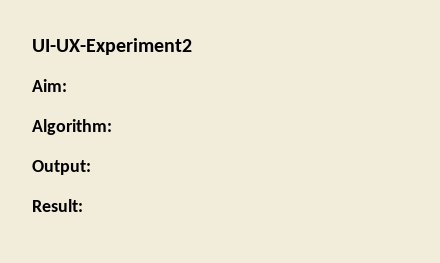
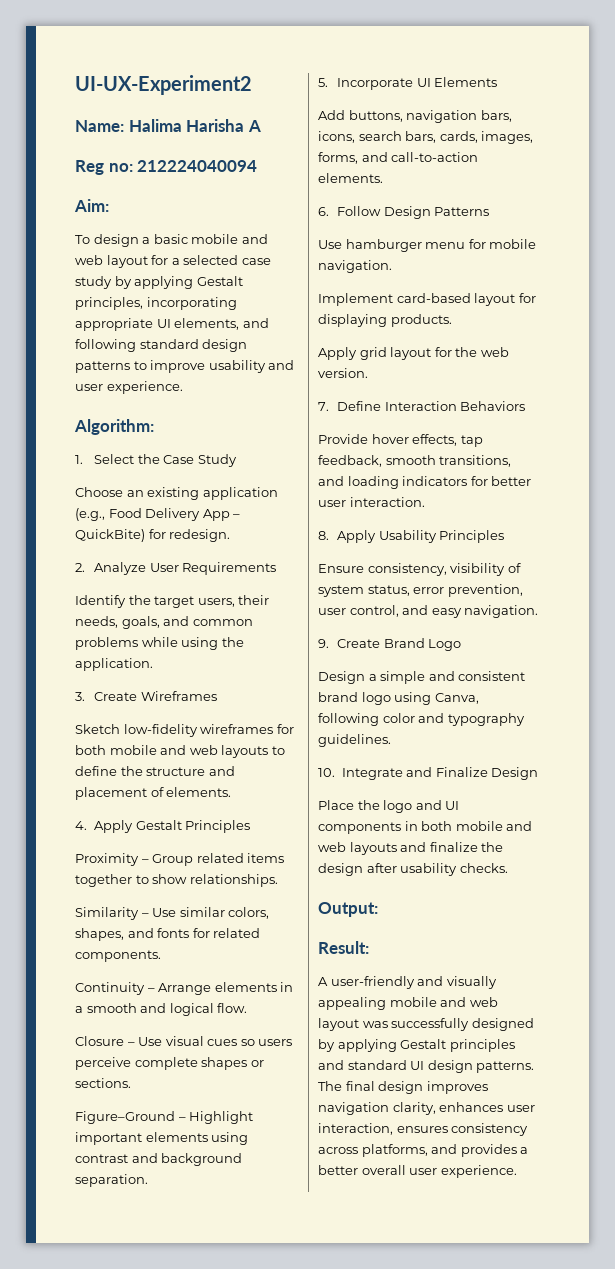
+ Name: Halima Harisha A
+ Reg no: 212224040094
  Aim:
+ To design a basic mobile and web layout for a selected case study by applying Gestalt principles, incorporating appropriate UI elements, and following standard design patterns to improve usability and user experience.
  Algorithm:
+ 1. Select the Case Study
+ Choose an existing application (e.g., Food Delivery App – QuickBite) for redesign.
+ 2. Analyze User Requirements
+ Identify the target users, their needs, goals, and common problems while using the application.
+ 3. Create Wireframes
+ Sketch low-fidelity wireframes for both mobile and web layouts to define the structure and placement of elements.
+ 4. Apply Gestalt Principles
+ Proximity – Group related items together to show relationships.
+ Similarity – Use similar colors, shapes, and fonts for related components.
+ Continuity – Arrange elements in a smooth and logical flow.
+ Closure – Use visual cues so users perceive complete shapes or sections.
+ Figure–Ground – Highlight important elements using contrast and background separation.
+ 5. Incorporate UI Elements
+ Add buttons, navigation bars, icons, search bars, cards, images, forms, and call-to-action elements.
+ 6. Follow Design Patterns
+ Use hamburger menu for mobile navigation.
+ Implement card-based layout for displaying products.
+ Apply grid layout for the web version.
+ 7. Define Interaction Behaviors
+ Provide hover effects, tap feedback, smooth transitions, and loading indicators for better user interaction.
+ 8. Apply Usability Principles
+ Ensure consistency, visibility of system status, error prevention, user control, and easy navigation.
+ 9. Create Brand Logo
+ Design a simple and consistent brand logo using Canva, following color and typography guidelines.
+ 10. Integrate and Finalize Design
+ Place the logo and UI components in both mobile and web layouts and finalize the design after usability checks.
  Output:
  Result:
+ A user-friendly and visually appealing mobile and web layout was successfully designed by applying Gestalt principles and standard UI design patterns. The final design improves navigation clarity, enhances user interaction, ensures consistency across platforms, and provides a better overall user experience.

